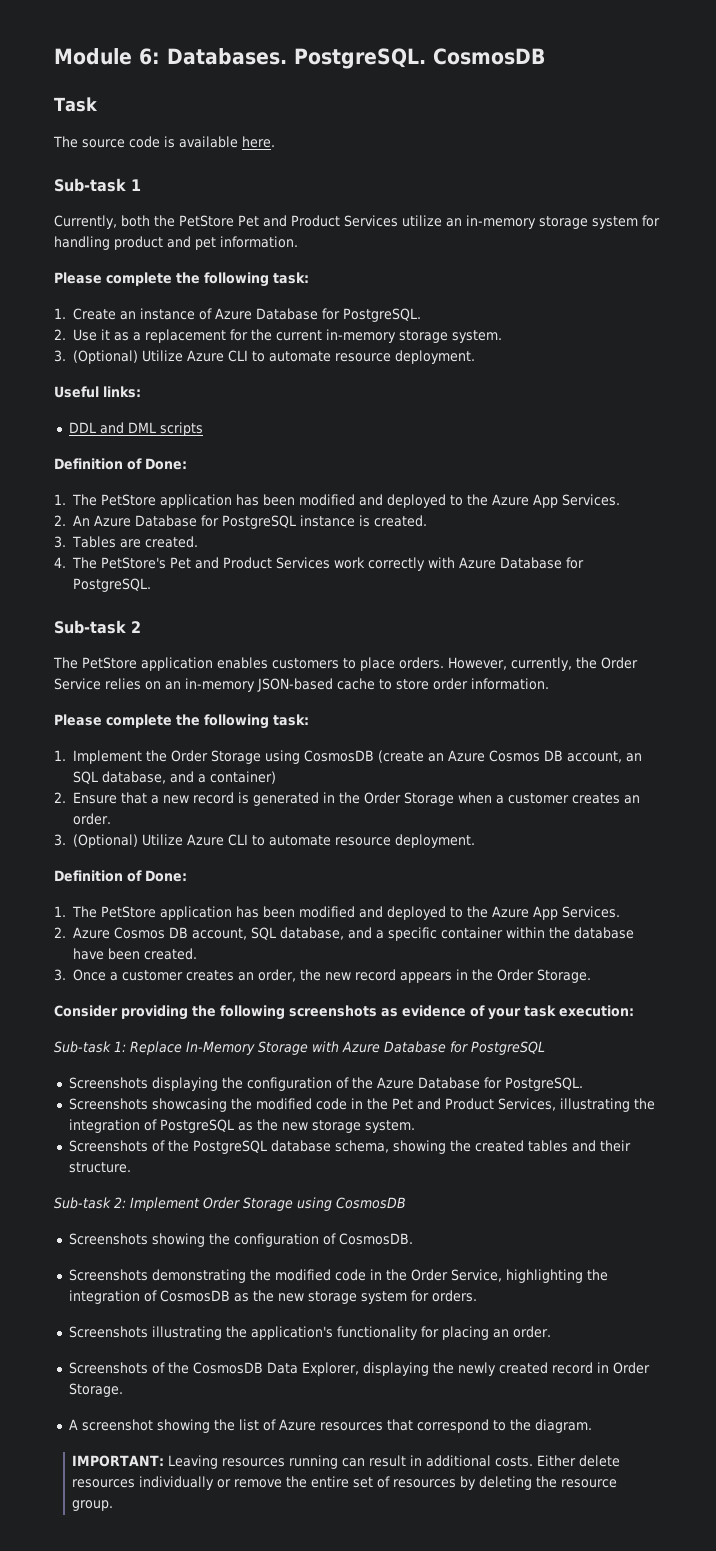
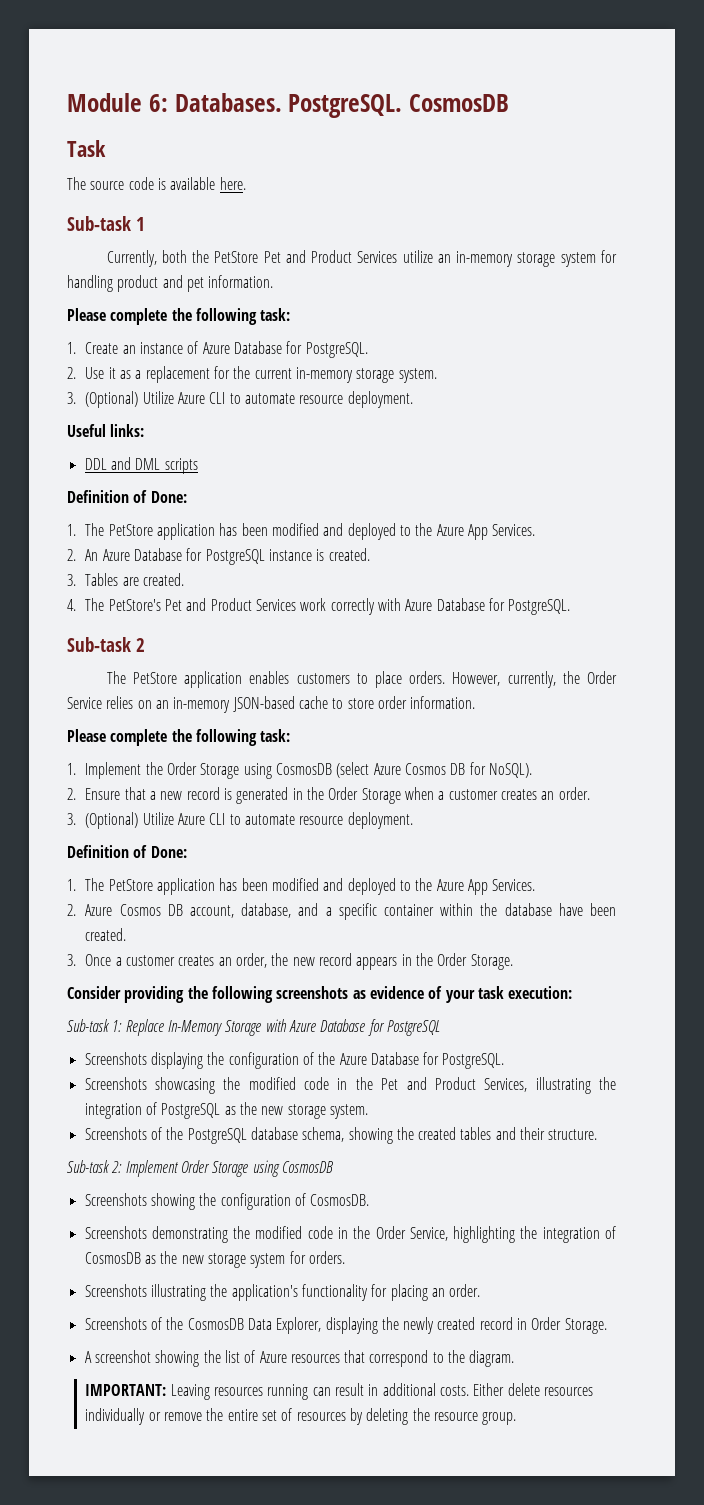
- 1. Implement the Order Storage using CosmosDB (create an Azure Cosmos DB account, an SQL database, and a container)
+ 1. Implement the Order Storage using CosmosDB (select Azure Cosmos DB for NoSQL).
- 2. Azure Cosmos DB account, SQL database, and a specific container within the database have been created.
+ 2. Azure Cosmos DB account, database, and a specific container within the database have been created.

